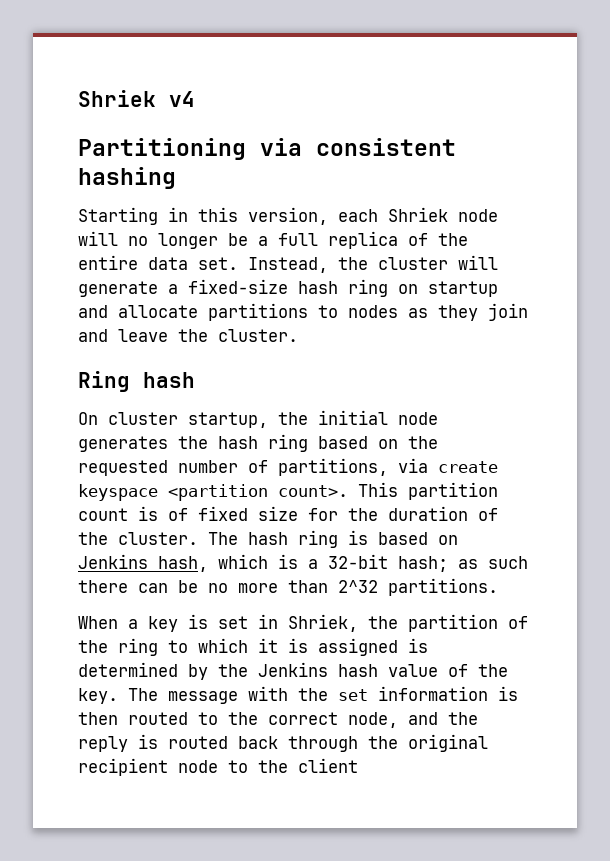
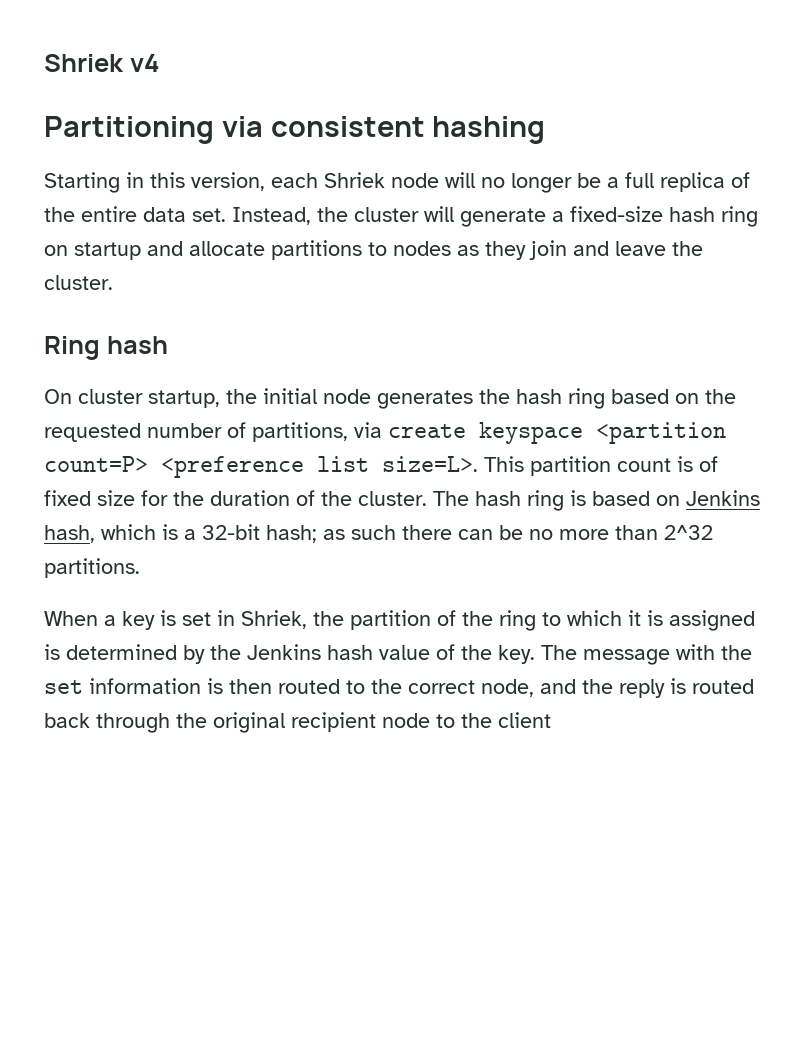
- On cluster startup, the initial node generates the hash ring based on the requested number of partitions, via create keyspace <partition count>.
+ On cluster startup, the initial node generates the hash ring based on the requested number of partitions, via create keyspace <partition count=P> <preference list size=L>.

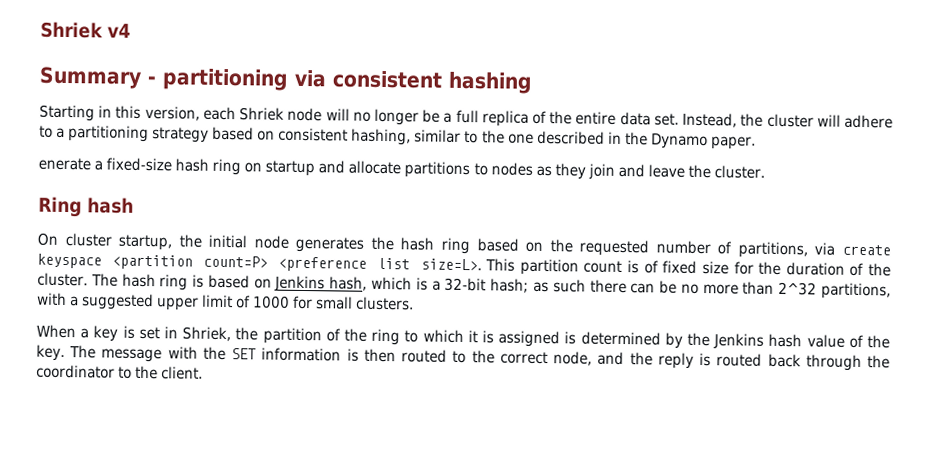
- Partitioning via consistent hashing
+ Summary - partitioning via consistent hashing
- Instead, the cluster will generate a fixed-size hash ring on startup and allocate partitions to nodes as they join and leave the cluster.
+ Instead, the cluster will adhere to a partitioning strategy based on consistent hashing, similar to the one described in the Dynamo paper.
+ enerate a fixed-size hash ring on startup and allocate partitions to nodes as they join and leave the cluster.
- The hash ring is based on Jenkins hash, which is a 32-bit hash; as such there can be no more than 2^32 partitions.
+ The hash ring is based on Jenkins hash, which is a 32-bit hash; as such there can be no more than 2^32 partitions, with a suggested upper limit of 1000 for small clusters.
- The message with the set information is then routed to the correct node, and the reply is routed back through the original recipient node to the client
+ The message with the SET information is then routed to the correct node, and the reply is routed back through the coordinator to the client.

